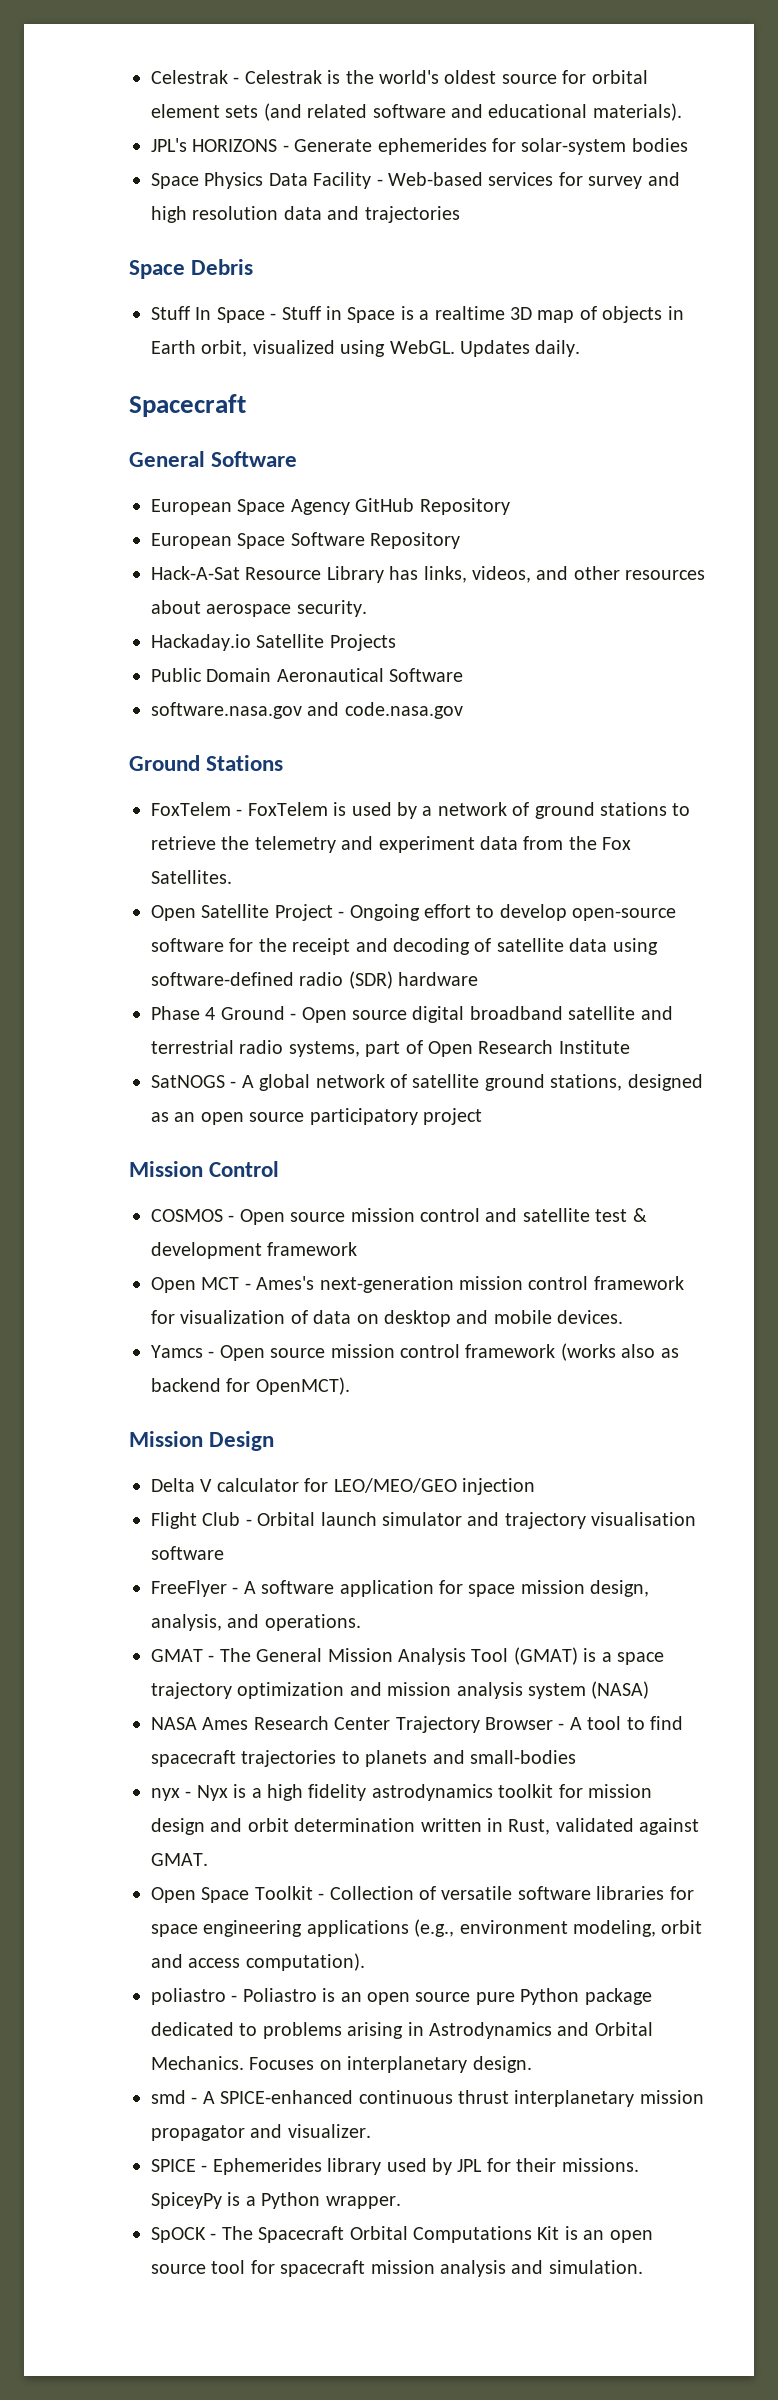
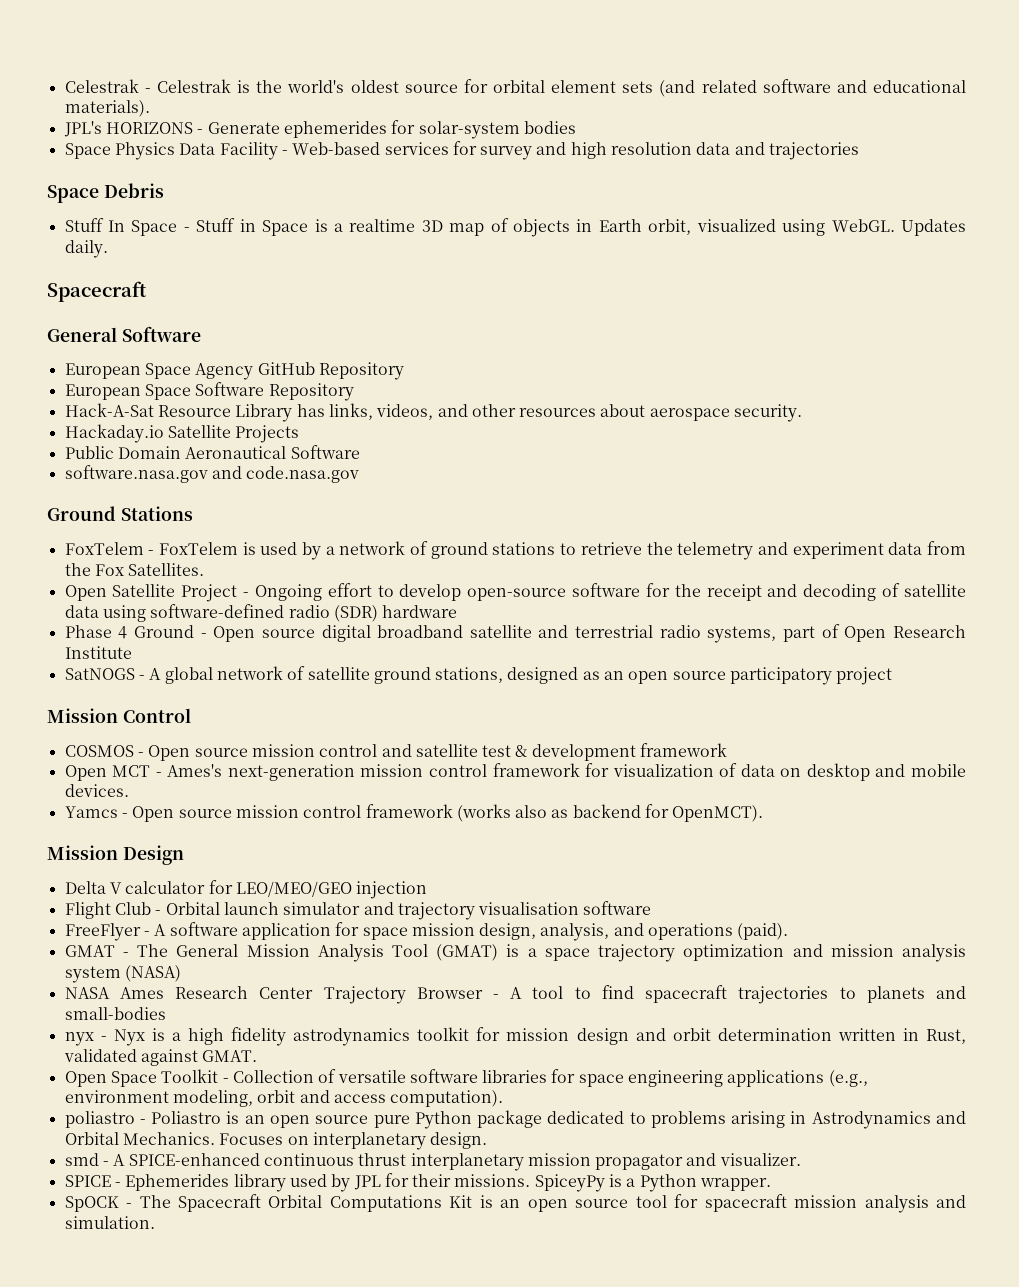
- FreeFlyer - A software application for space mission design, analysis, and operations.
+ FreeFlyer - A software application for space mission design, analysis, and operations (paid).

